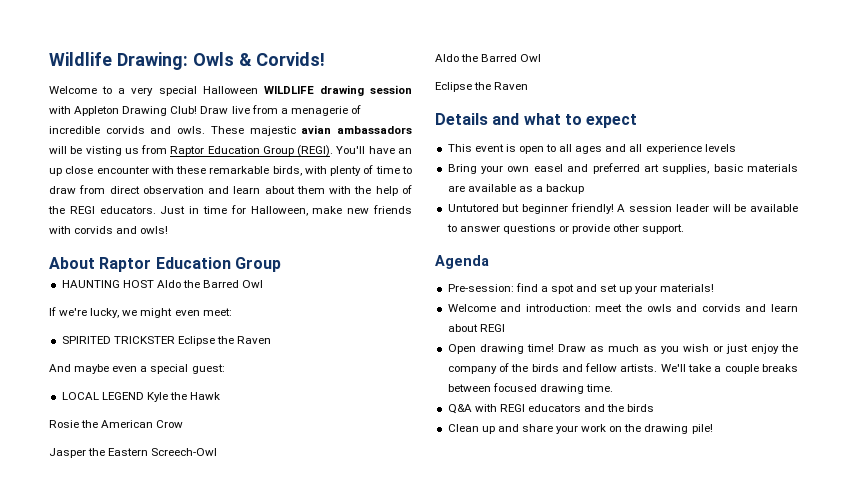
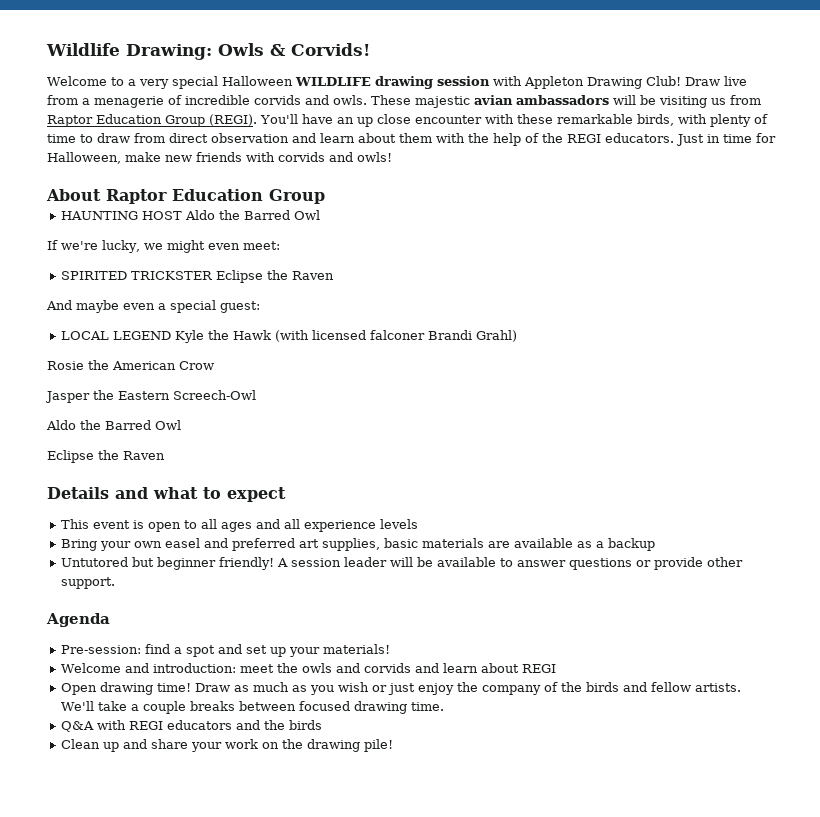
- These majestic avian ambassadors will be visting us from Raptor Education Group (REGI).
+ These majestic avian ambassadors will be visiting us from Raptor Education Group (REGI).
- LOCAL LEGEND Kyle the Hawk
+ LOCAL LEGEND Kyle the Hawk (with licensed falconer Brandi Grahl)

